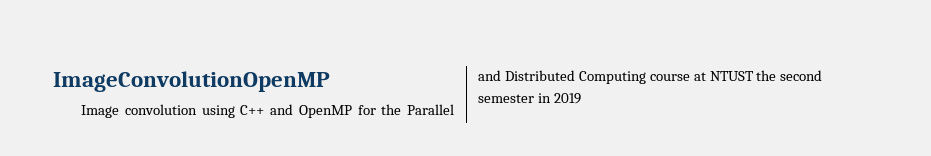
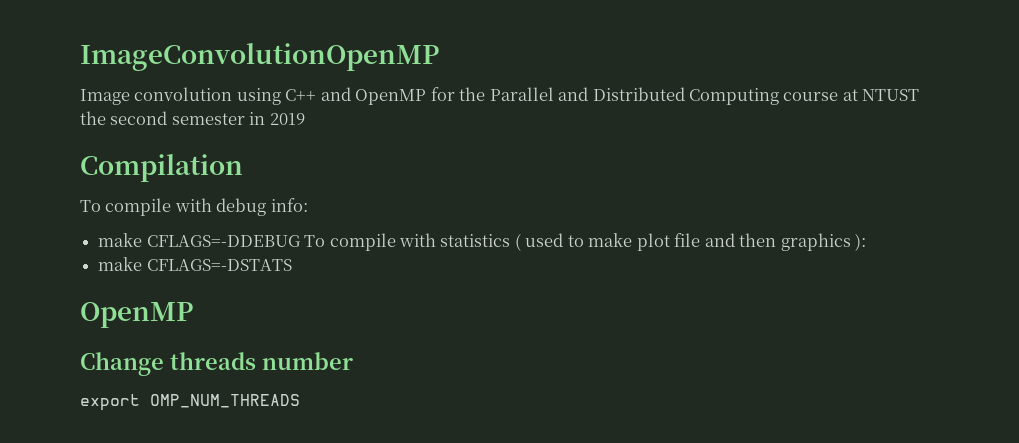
+ Compilation
+ To compile with debug info:
+ make CFLAGS=-DDEBUG To compile with statistics ( used to make plot file and then graphics ):
+ make CFLAGS=-DSTATS
+ OpenMP
+ Change threads number
+ export OMP_NUM_THREADS

